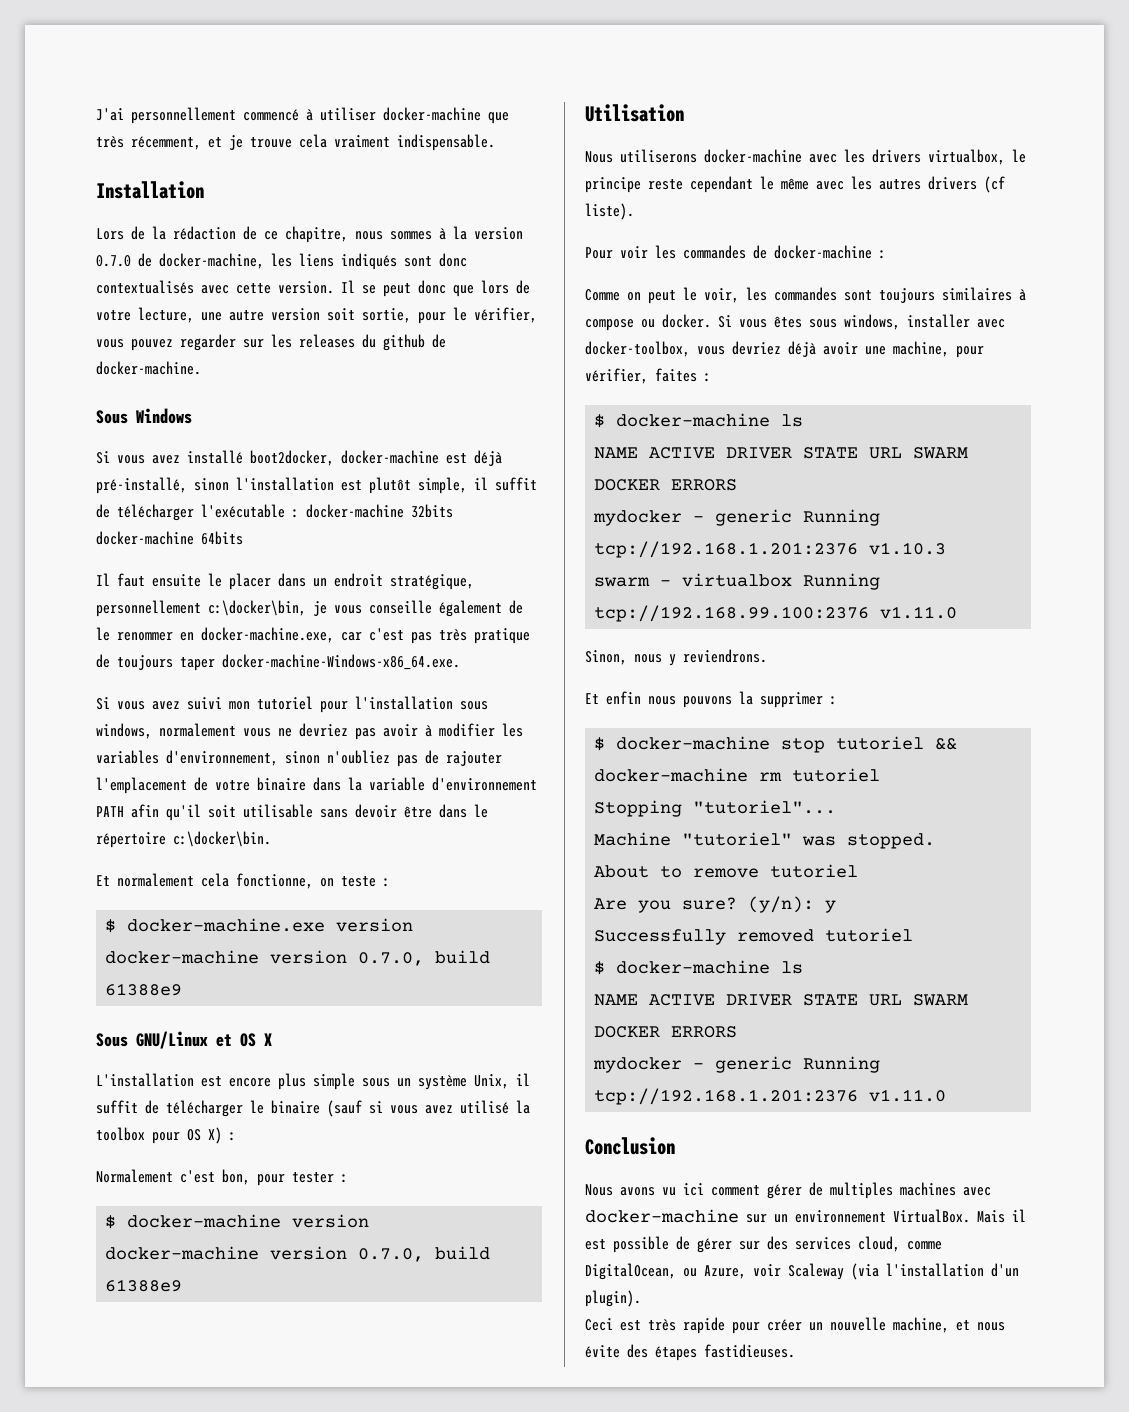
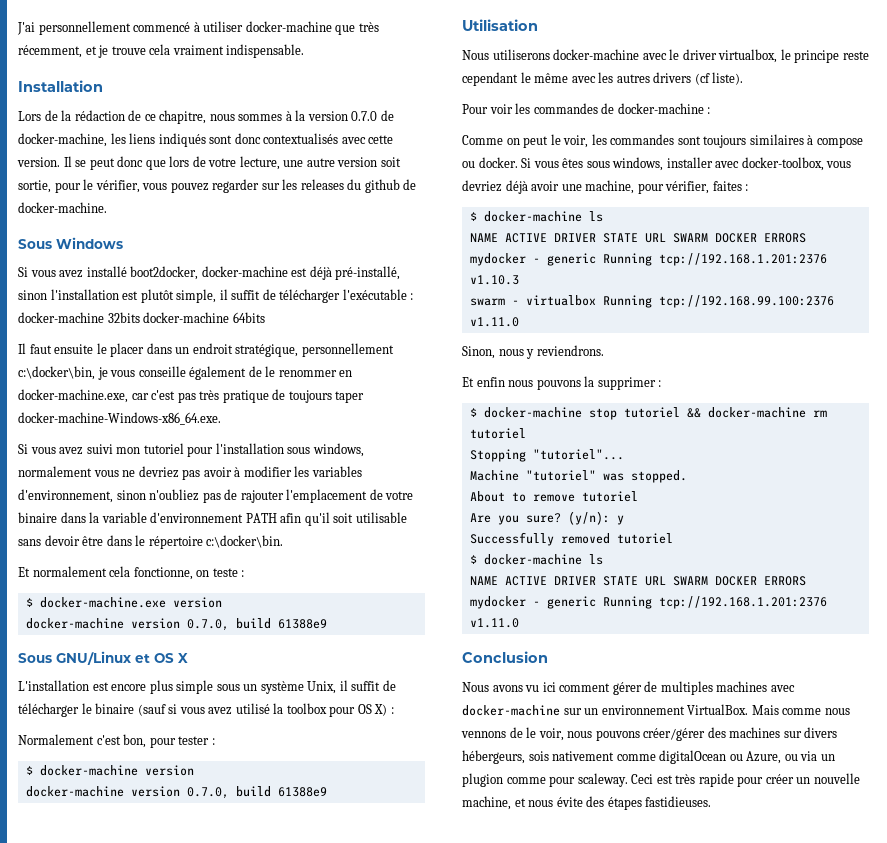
- Nous utiliserons docker-machine avec les drivers virtualbox, le principe reste cependant le même avec les autres drivers (cf liste).
+ Nous utiliserons docker-machine avec le driver virtualbox, le principe reste cependant le même avec les autres drivers (cf liste).
- Mais il est possible de gérer sur des services cloud, comme DigitalOcean, ou Azure, voir Scaleway (via l'installation d'un plugin).
- Ceci est très rapide pour créer un nouvelle machine, et nous évite des étapes fastidieuses.
+ Mais comme nous vennons de le voir, nous pouvons créer/gérer des machines sur divers hébergeurs, sois nativement comme digitalOcean ou Azure, ou via un plugion comme pour scaleway. Ceci est très rapide pour créer un nouvelle machine, et nous évite des étapes fastidieuses.

